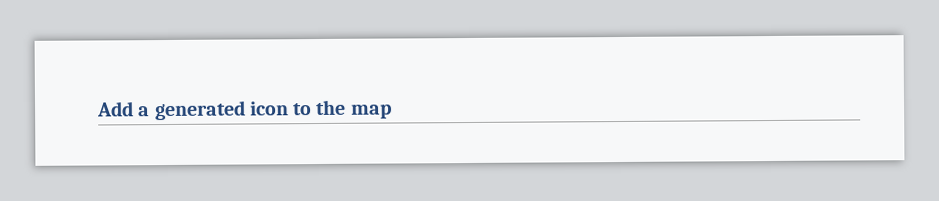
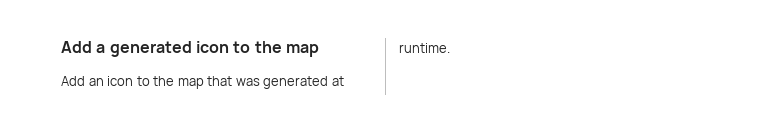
+ Add an icon to the map that was generated at runtime.

